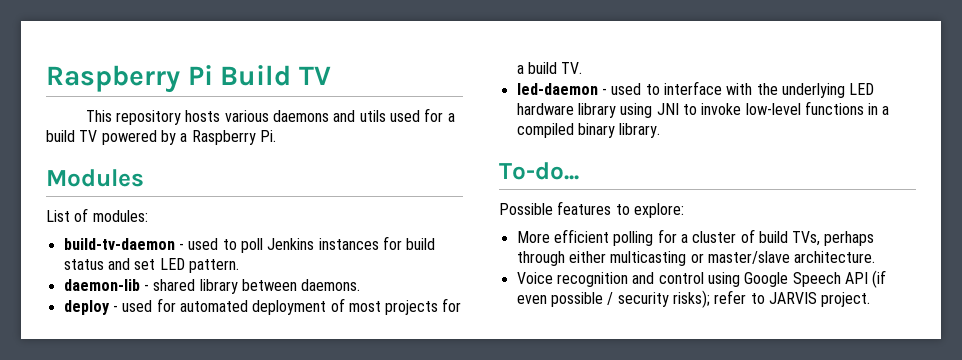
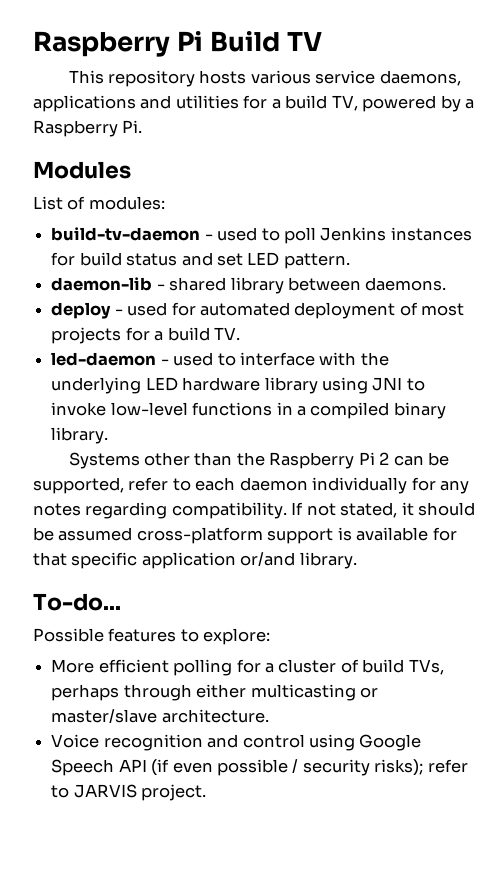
- This repository hosts various daemons and utils used for a build TV powered by a Raspberry Pi.
+ This repository hosts various service daemons, applications and utilities for a build TV, powered by a Raspberry Pi.
+ Systems other than the Raspberry Pi 2 can be supported, refer to each daemon individually for any notes regarding compatibility. If not stated, it should be assumed cross-platform support is available for that specific application or/and library.

